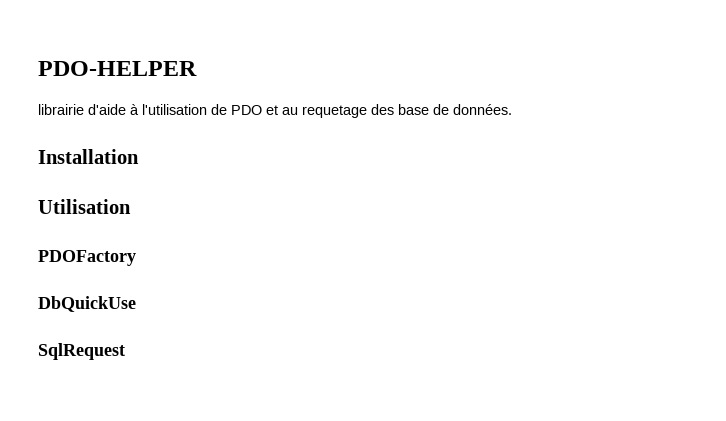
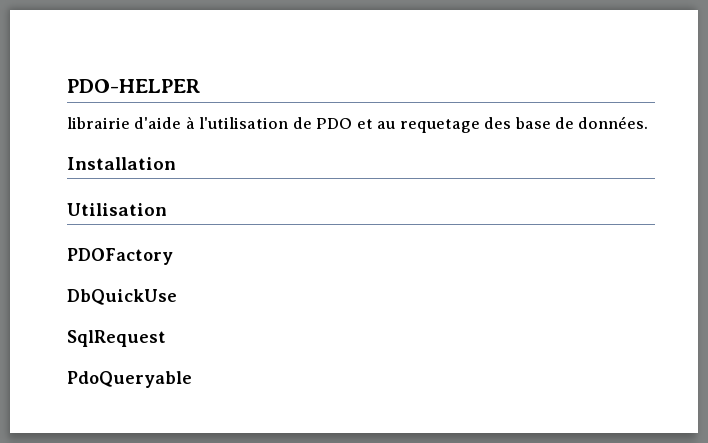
+ PdoQueryable

